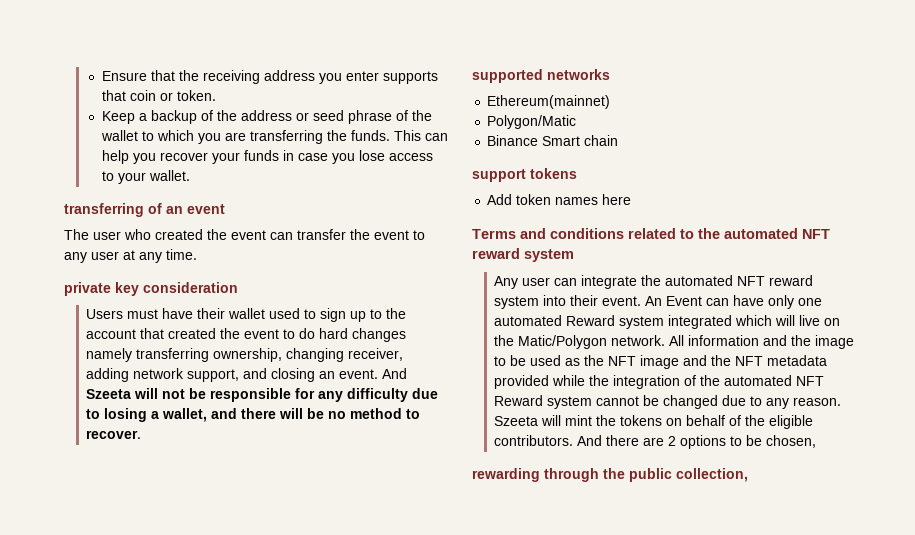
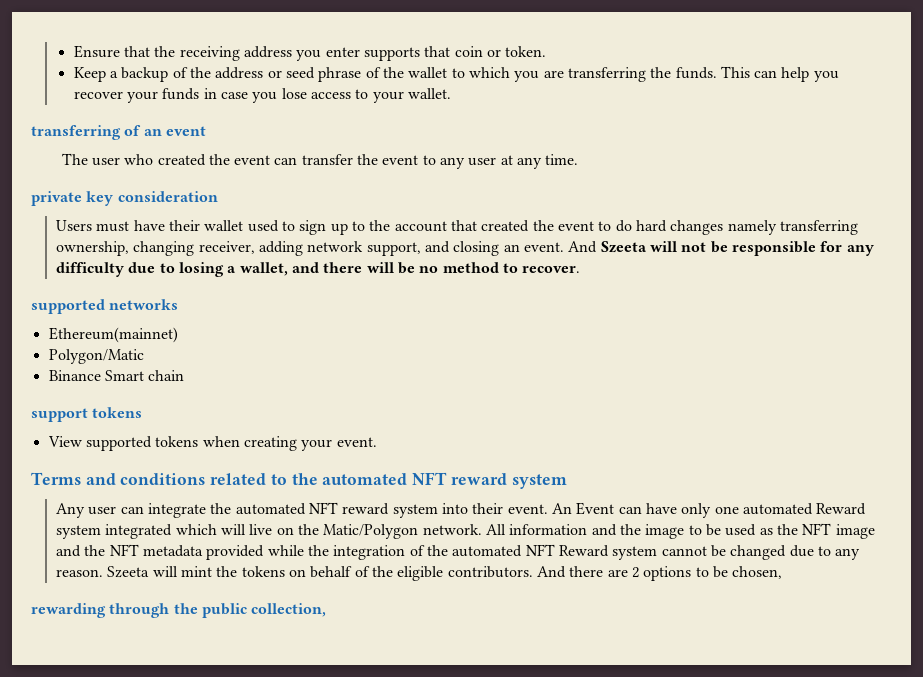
- Add token names here
+ View supported tokens when creating your event.

